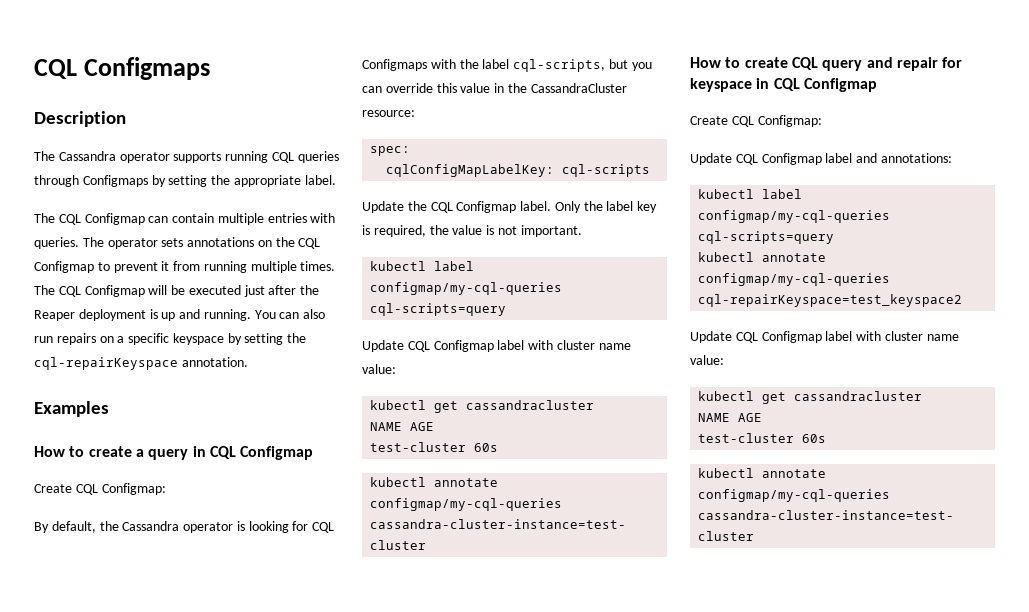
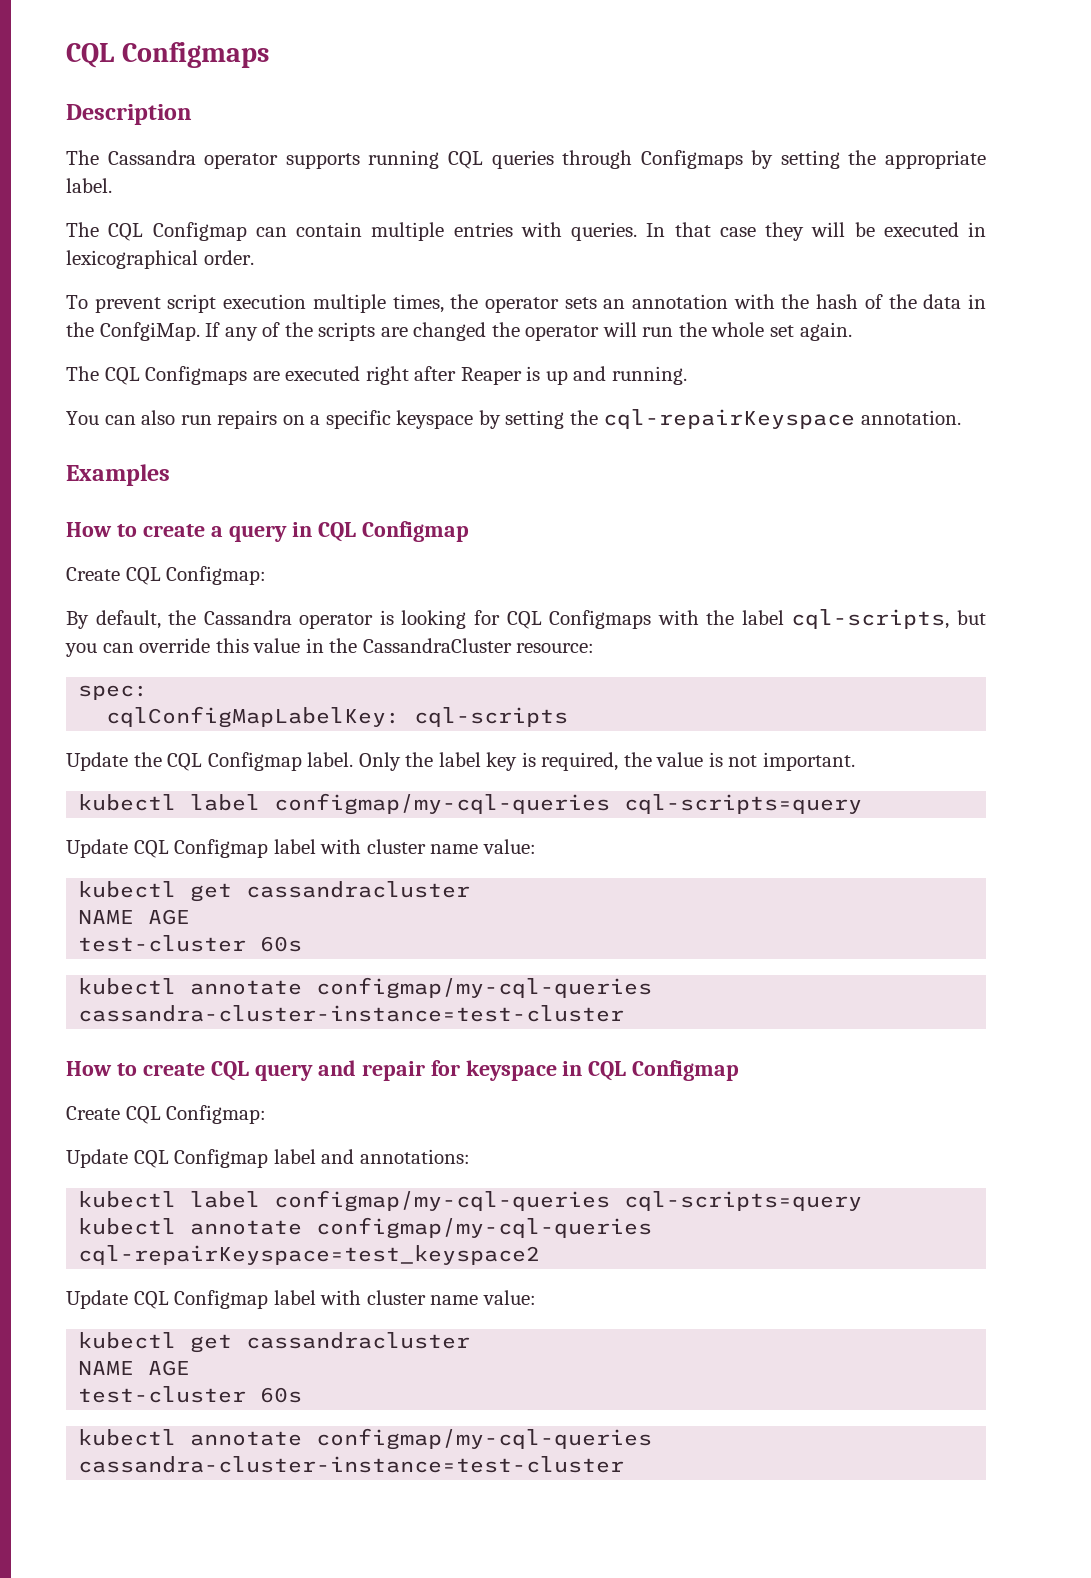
- The operator sets annotations on the CQL Configmap to prevent it from running multiple times. The CQL Configmap will be executed just after the Reaper deployment is up and running. You can also run repairs on a specific keyspace by setting the cql-repairKeyspace annotation.
+ In that case they will be executed in lexicographical order.
+ To prevent script execution multiple times, the operator sets an annotation with the hash of the data in the ConfgiMap. If any of the scripts are changed the operator will run the whole set again.
+ The CQL Configmaps are executed right after Reaper is up and running.
+ You can also run repairs on a specific keyspace by setting the cql-repairKeyspace annotation.

